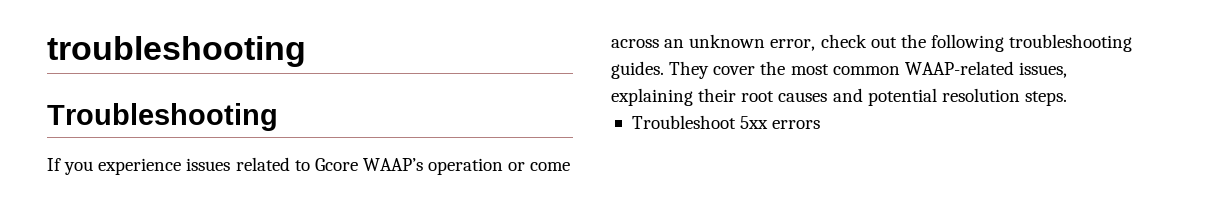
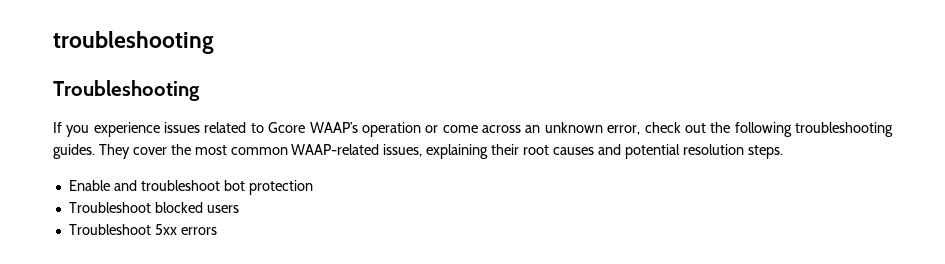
+ Enable and troubleshoot bot protection
+ Troubleshoot blocked users

